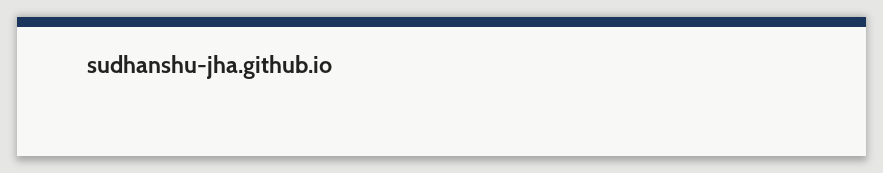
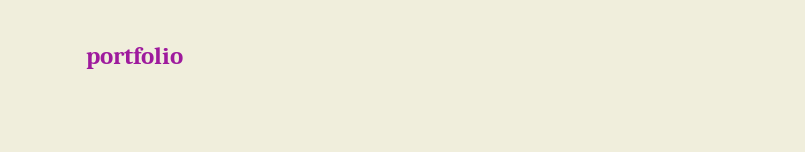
- sudhanshu-jha.github.io
+ portfolio

